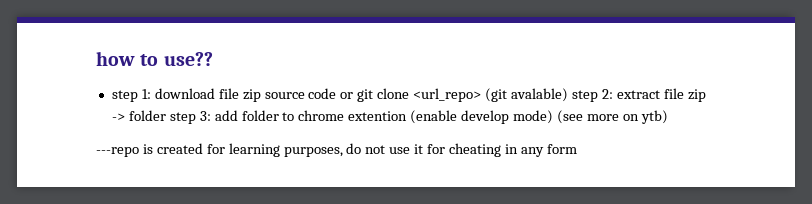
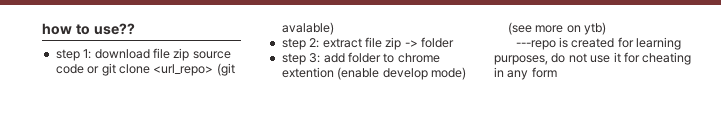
- step 1: download file zip source code or git clone <url_repo> (git avalable) step 2: extract file zip -> folder step 3: add folder to chrome extention (enable develop mode) (see more on ytb)
+ step 1: download file zip source code or git clone <url_repo> (git avalable)
+ step 2: extract file zip -> folder
+ step 3: add folder to chrome extention (enable develop mode) (see more on ytb)

